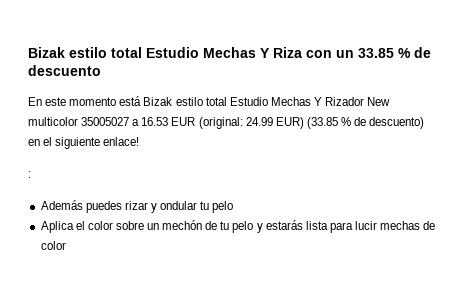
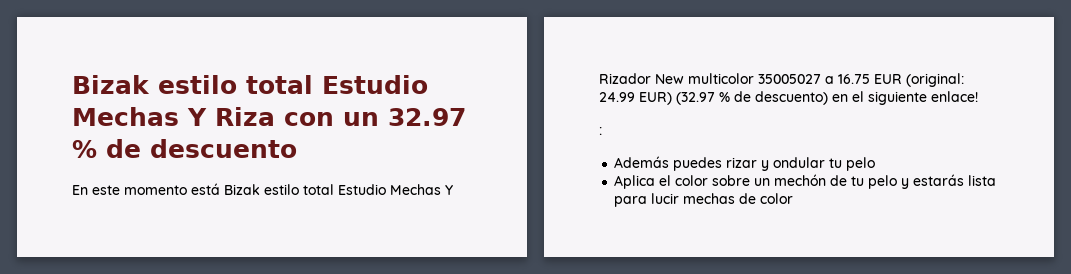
- Bizak estilo total Estudio Mechas Y Riza con un 33.85 % de descuento
+ Bizak estilo total Estudio Mechas Y Riza con un 32.97 % de descuento
- En este momento está Bizak estilo total Estudio Mechas Y Rizador New multicolor 35005027 a 16.53 EUR (original: 24.99 EUR) (33.85 % de descuento) en el siguiente enlace!
+ En este momento está Bizak estilo total Estudio Mechas Y Rizador New multicolor 35005027 a 16.75 EUR (original: 24.99 EUR) (32.97 % de descuento) en el siguiente enlace!

